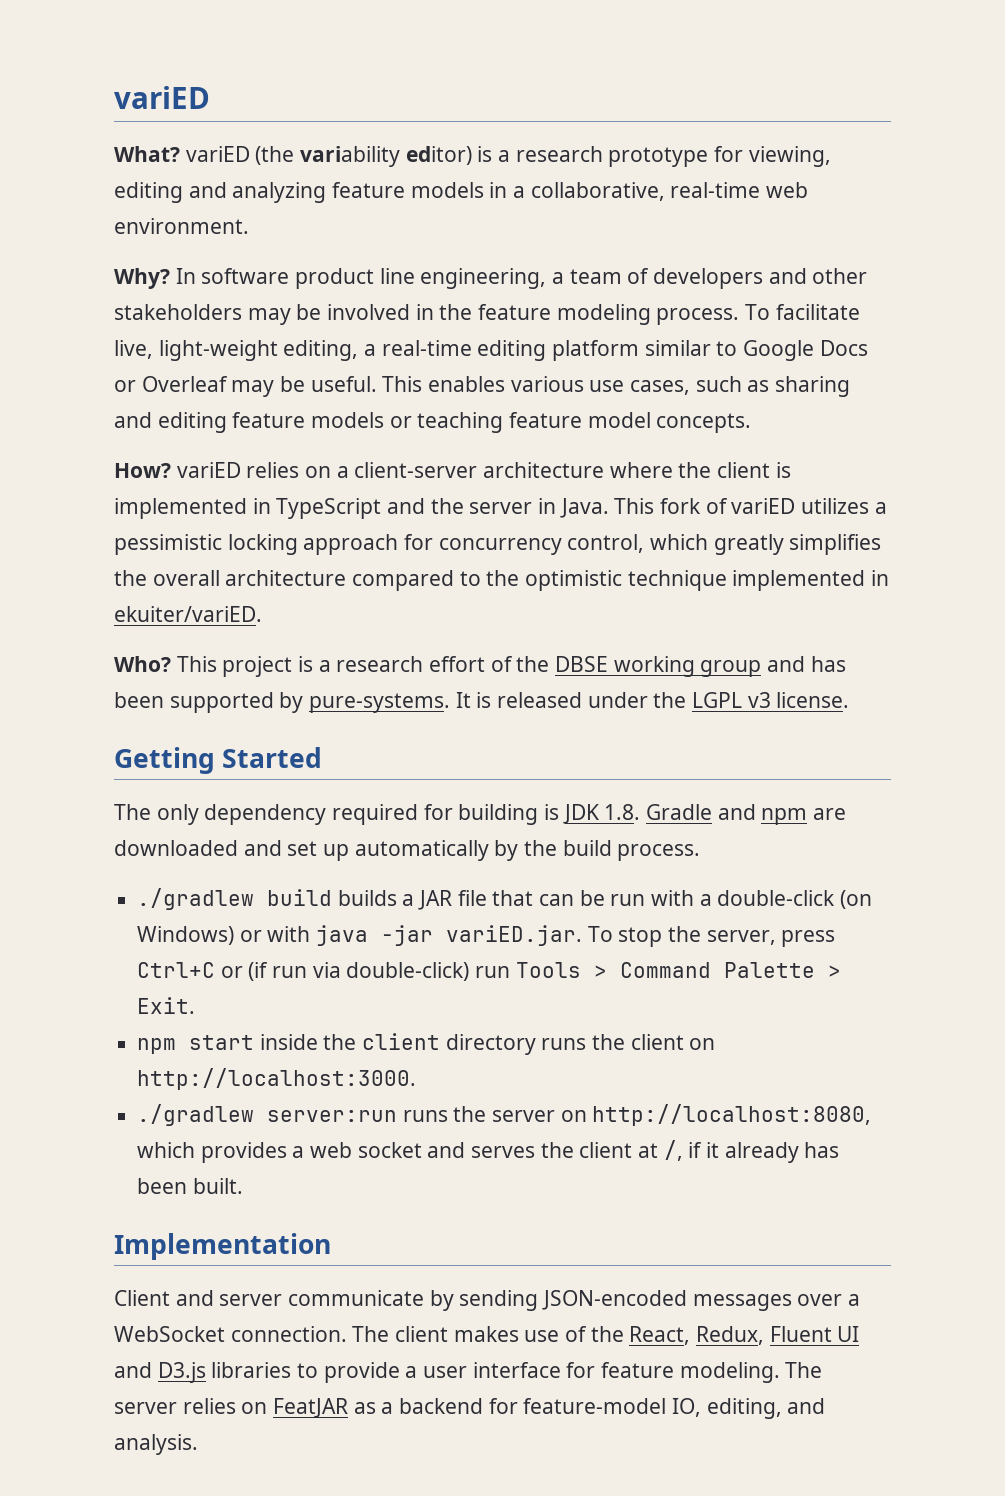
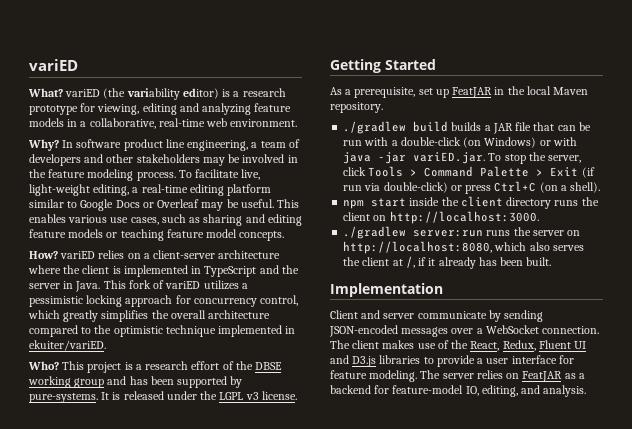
- The only dependency required for building is JDK 1.8. Gradle and npm are downloaded and set up automatically by the build process.
+ As a prerequisite, set up FeatJAR in the local Maven repository.
- ./gradlew build builds a JAR file that can be run with a double-click (on Windows) or with java -jar variED.jar. To stop the server, press Ctrl+C or (if run via double-click) run Tools > Command Palette > Exit.
+ ./gradlew build builds a JAR file that can be run with a double-click (on Windows) or with java -jar variED.jar. To stop the server, click Tools > Command Palette > Exit (if run via double-click) or press Ctrl+C (on a shell).
- ./gradlew server:run runs the server on http://localhost:8080, which provides a web socket and serves the client at /, if it already has been built.
+ ./gradlew server:run runs the server on http://localhost:8080, which also serves the client at /, if it already has been built.

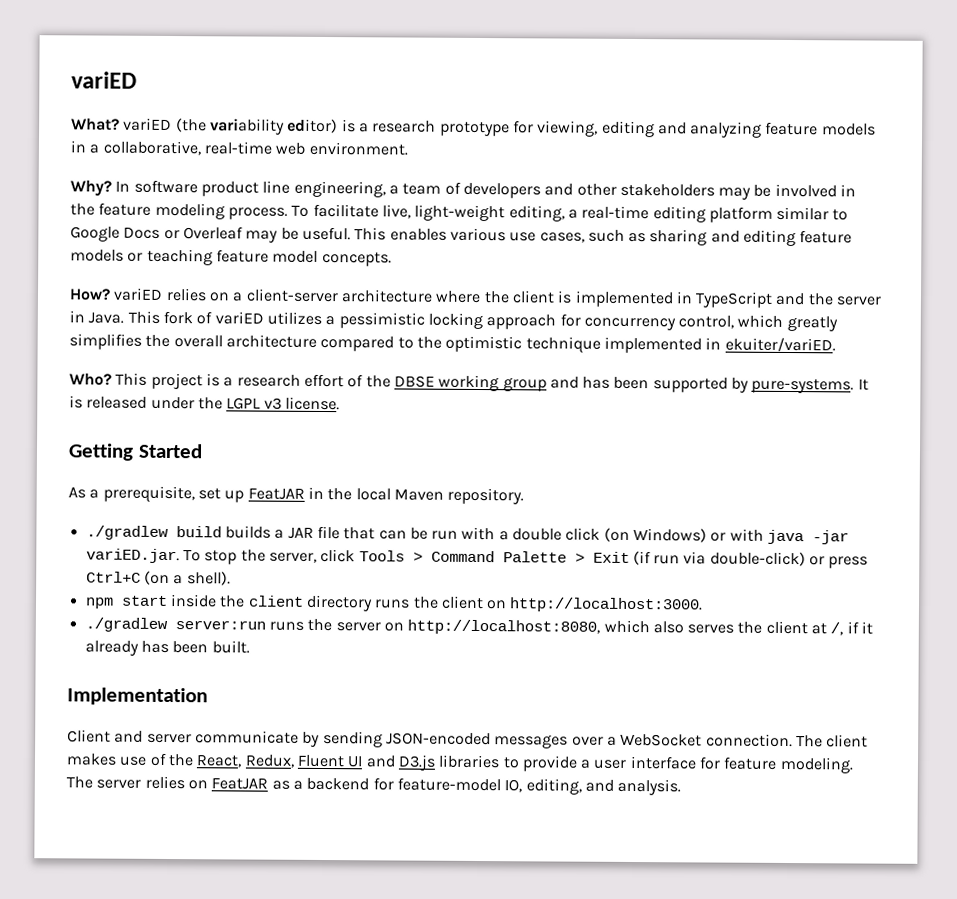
- ./gradlew build builds a JAR file that can be run with a double-click (on Windows) or with java -jar variED.jar. To stop the server, click Tools > Command Palette > Exit (if run via double-click) or press Ctrl+C (on a shell).
+ ./gradlew build builds a JAR file that can be run with a double click (on Windows) or with java -jar variED.jar. To stop the server, click Tools > Command Palette > Exit (if run via double-click) or press Ctrl+C (on a shell).

